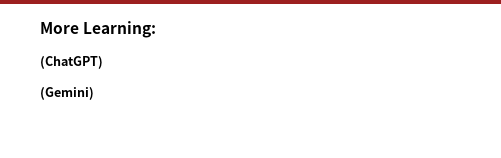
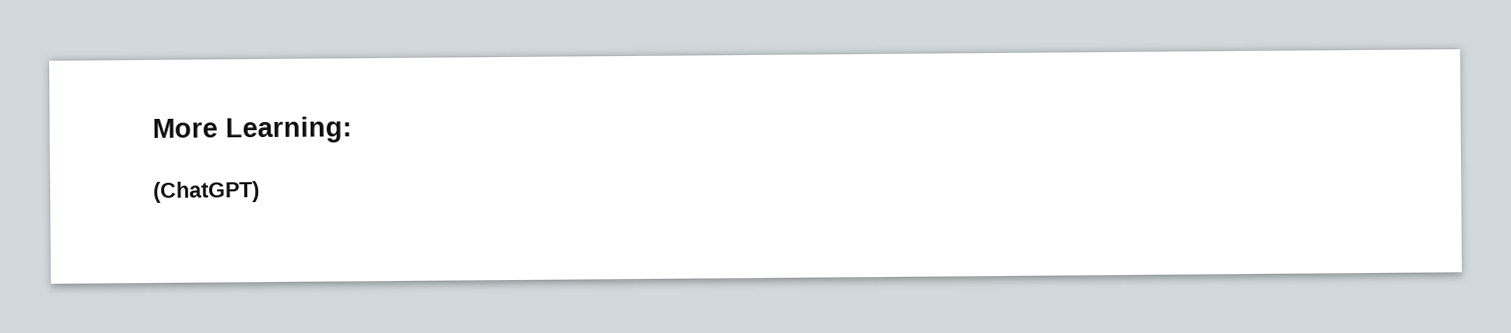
- (Gemini)

